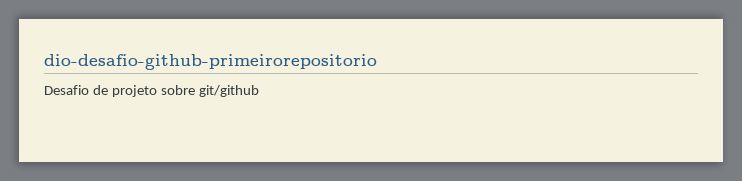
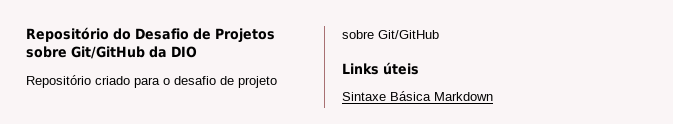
- dio-desafio-github-primeirorepositorio
- Desafio de projeto sobre git/github
+ Repositório do Desafio de Projetos sobre Git/GitHub da DIO
+ Repositório criado para o desafio de projeto sobre Git/GitHub
+ Links úteis
+ Sintaxe Básica Markdown

